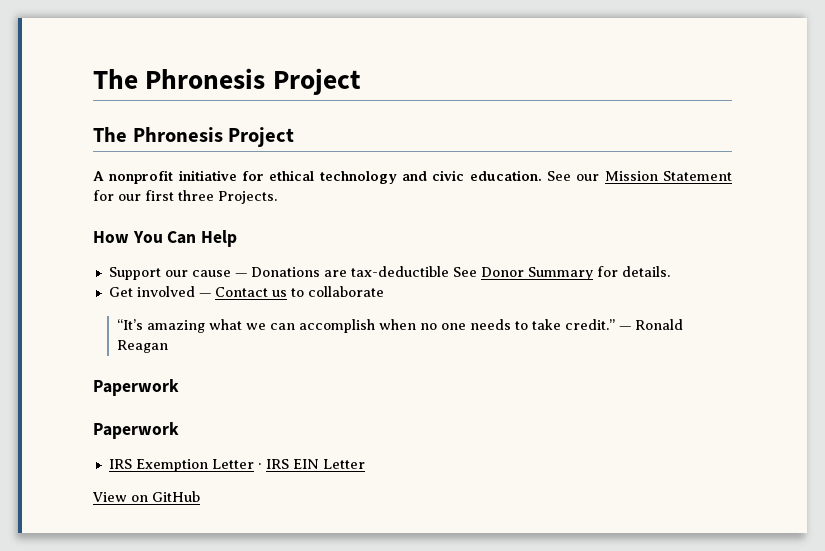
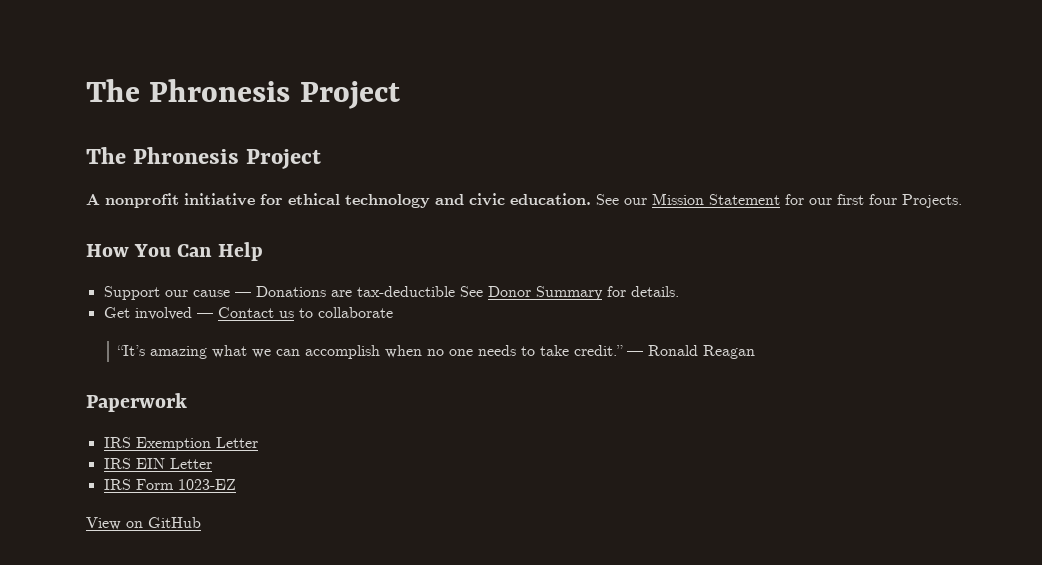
- See our Mission Statement for our first three Projects.
+ See our Mission Statement for our first four Projects.
  — Ronald Reagan
- Paperwork
- IRS Exemption Letter · IRS EIN Letter
+ IRS Exemption Letter
+ IRS EIN Letter
+ IRS Form 1023-EZ

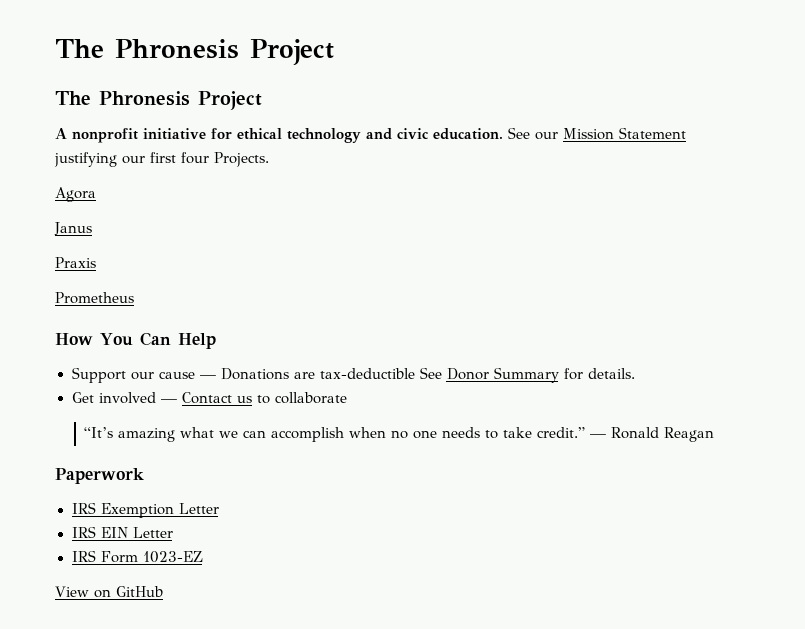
- See our Mission Statement for our first four Projects.
+ See our Mission Statement justifying our first four Projects.
+ Agora
+ Janus
+ Praxis
+ Prometheus

